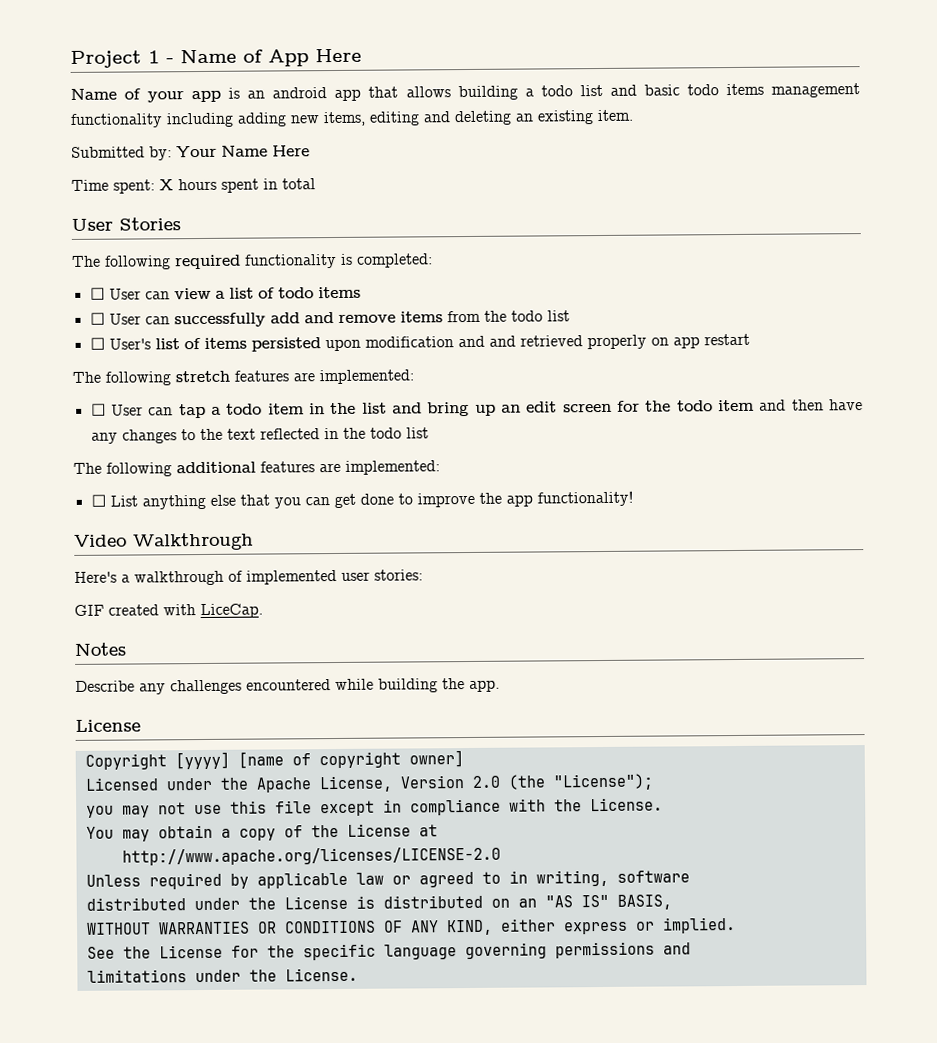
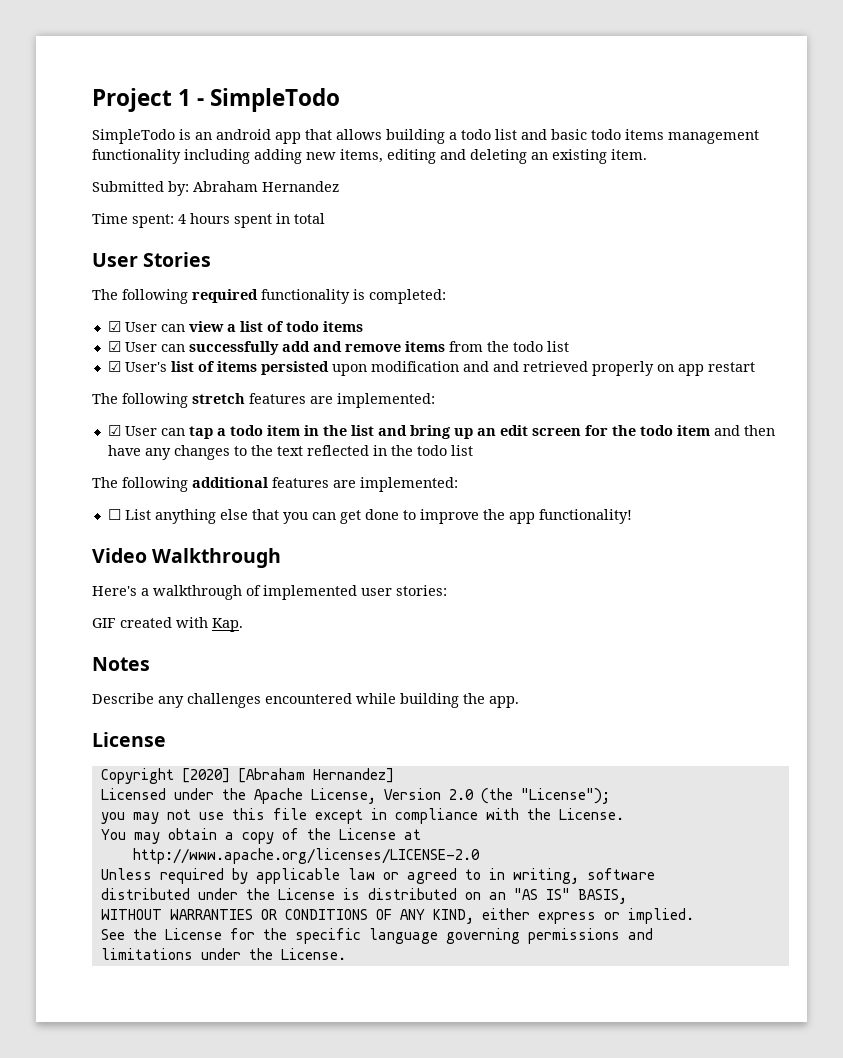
- Project 1 - Name of App Here
- Name of your app is an android app that allows building a todo list and basic todo items management functionality including adding new items, editing and deleting an existing item.
+ Project 1 - SimpleTodo
+ SimpleTodo is an android app that allows building a todo list and basic todo items management functionality including adding new items, editing and deleting an existing item.
- Submitted by: Your Name Here
+ Submitted by: Abraham Hernandez
- Time spent: X hours spent in total
+ Time spent: 4 hours spent in total
- ☐ User can view a list of todo items
+ ☑ User can view a list of todo items
- ☐ User can successfully add and remove items from the todo list
+ ☑ User can successfully add and remove items from the todo list
- ☐ User's list of items persisted upon modification and and retrieved properly on app restart
+ ☑ User's list of items persisted upon modification and and retrieved properly on app restart
- ☐ User can tap a todo item in the list and bring up an edit screen for the todo item and then have any changes to the text reflected in the todo list
+ ☑ User can tap a todo item in the list and bring up an edit screen for the todo item and then have any changes to the text reflected in the todo list
- GIF created with LiceCap.
+ GIF created with Kap.
- Copyright [yyyy] [name of copyright owner]
+ Copyright [2020] [Abraham Hernandez]

